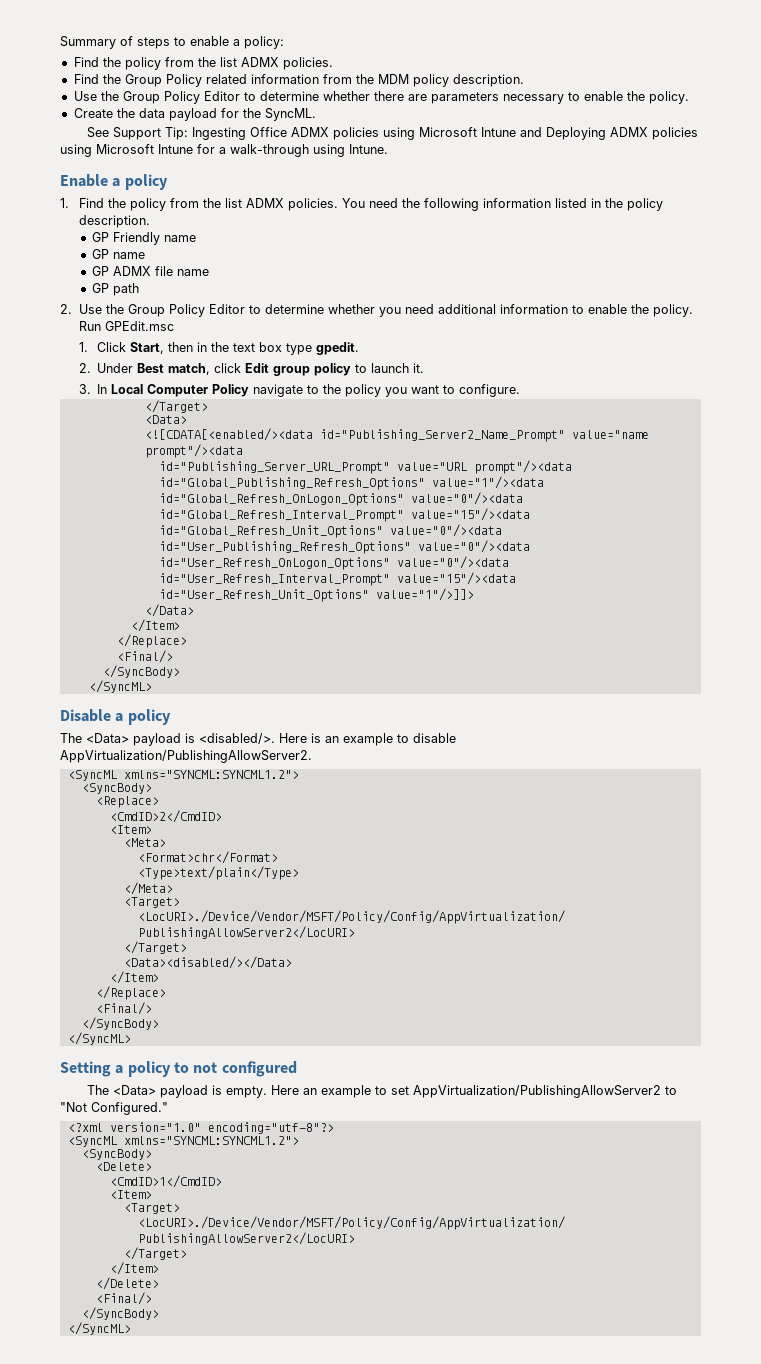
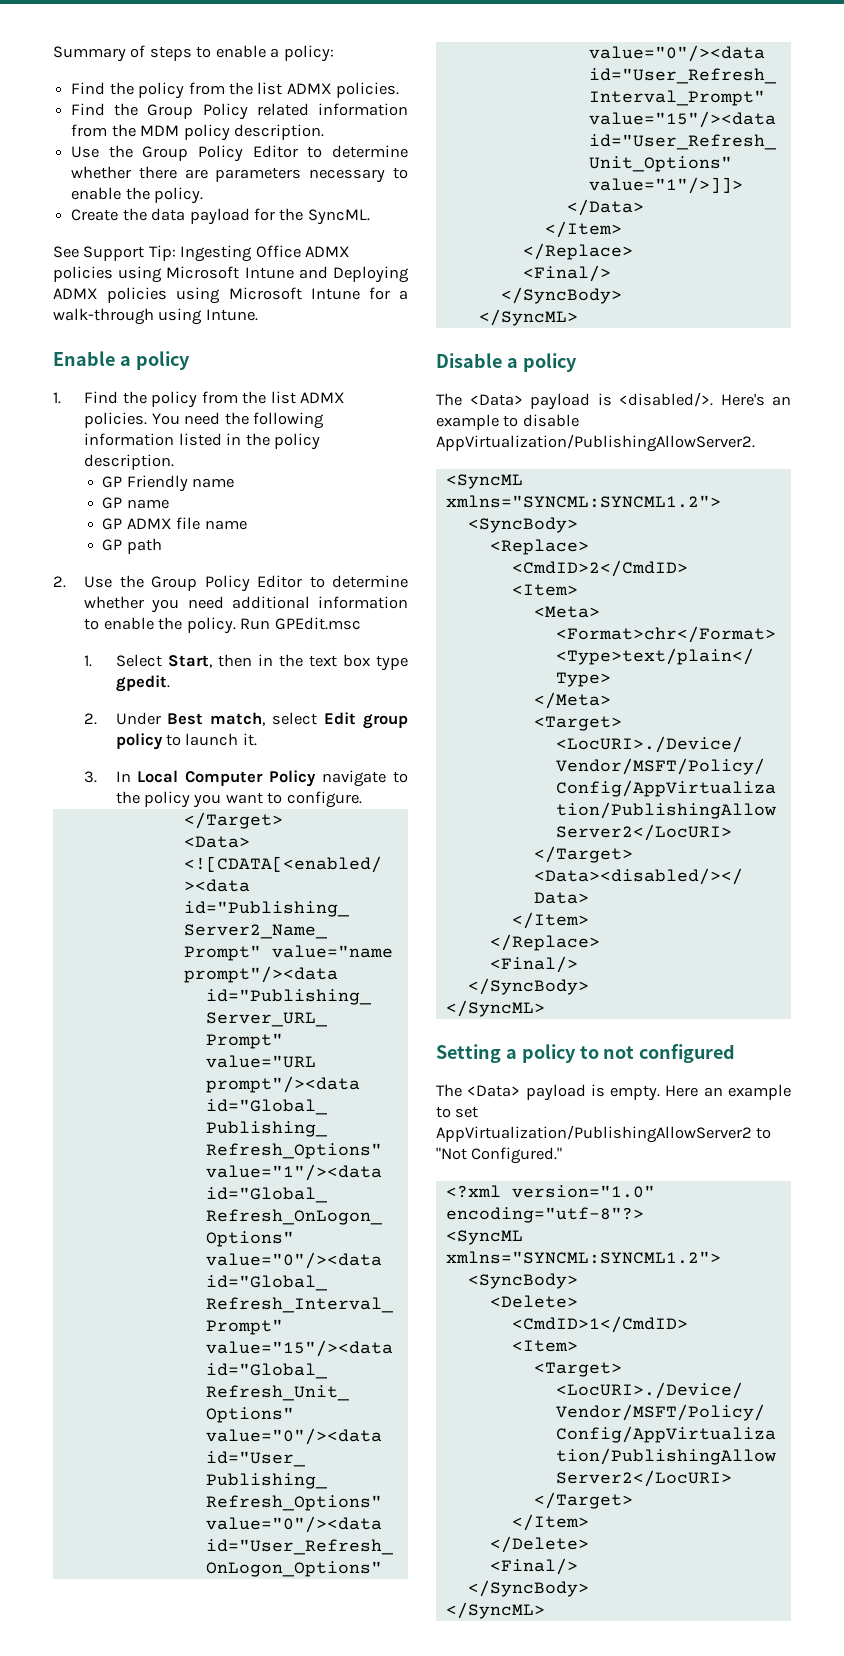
- 1. Click Start, then in the text box type gpedit.
+ 1. Select Start, then in the text box type gpedit.
- 2. Under Best match, click Edit group policy to launch it.
+ 2. Under Best match, select Edit group policy to launch it.
- Here is an example to disable AppVirtualization/PublishingAllowServer2.
+ Here's an example to disable AppVirtualization/PublishingAllowServer2.

